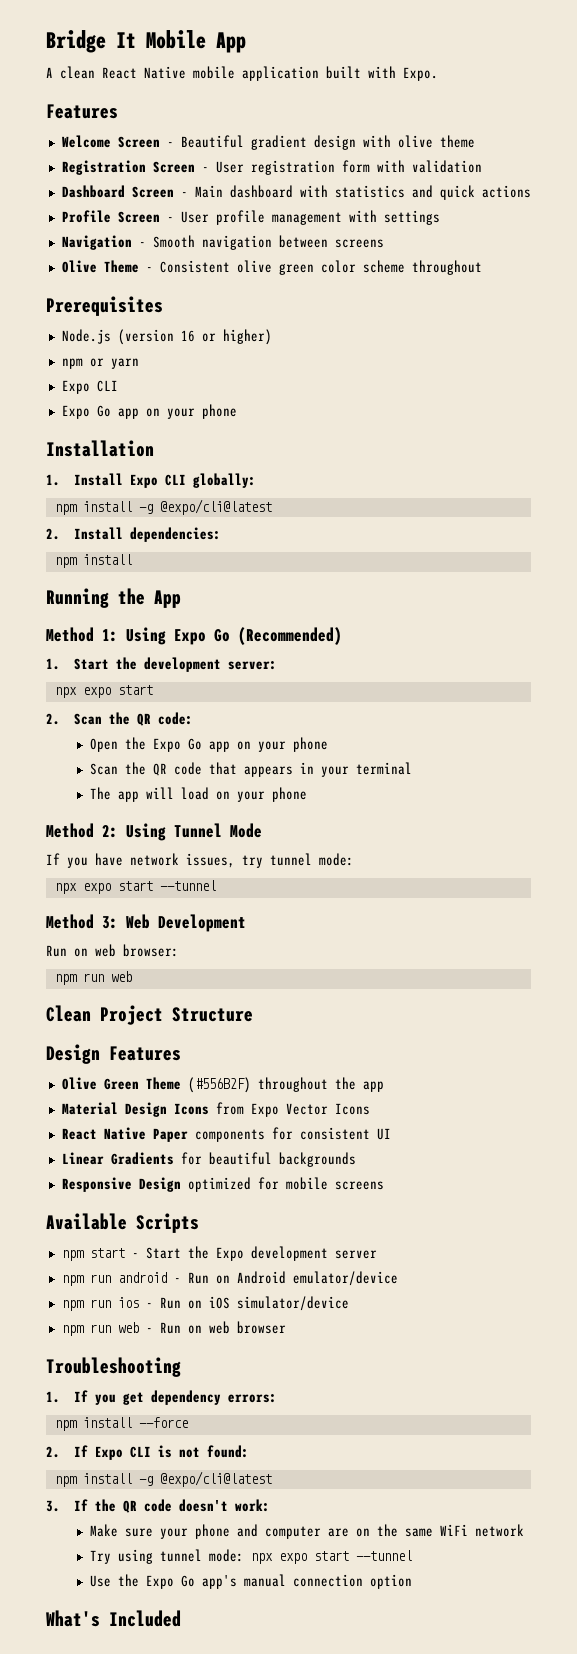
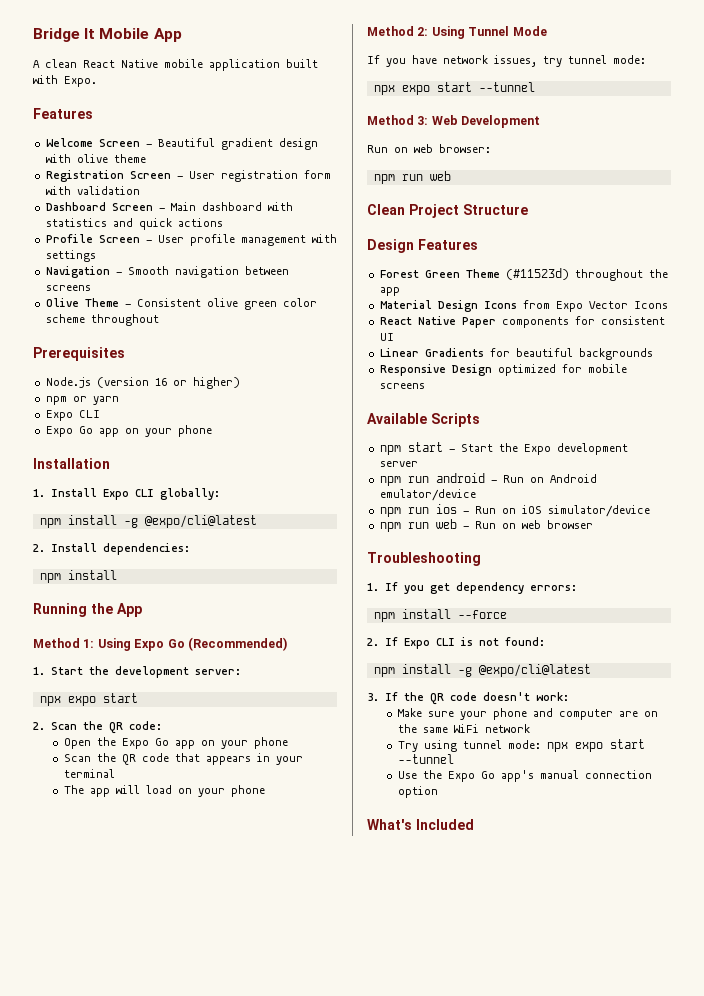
- Olive Green Theme (#556B2F) throughout the app
+ Forest Green Theme (#11523d) throughout the app

